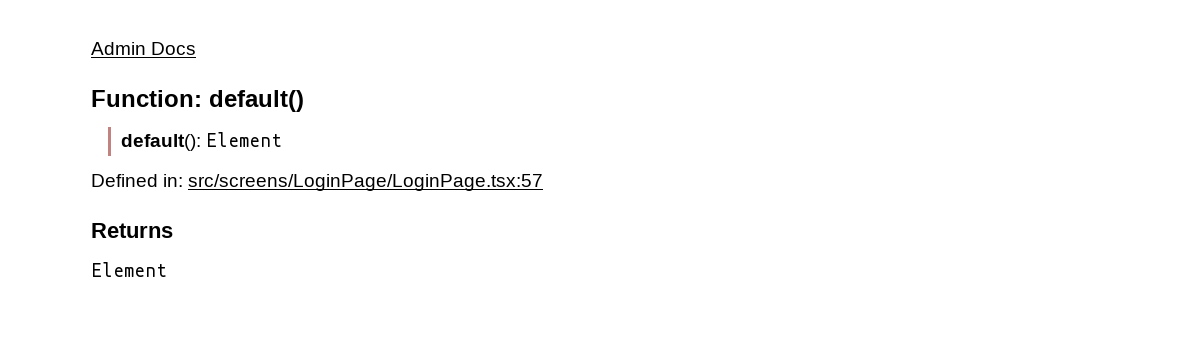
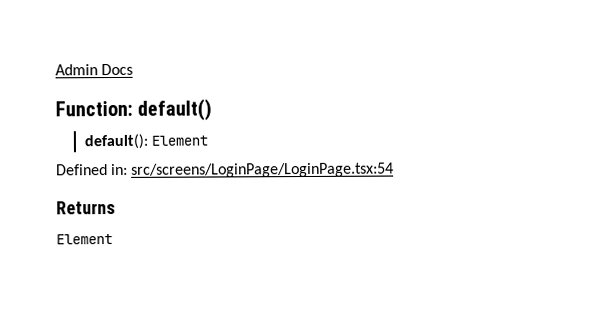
- Defined in: src/screens/LoginPage/LoginPage.tsx:57
+ Defined in: src/screens/LoginPage/LoginPage.tsx:54

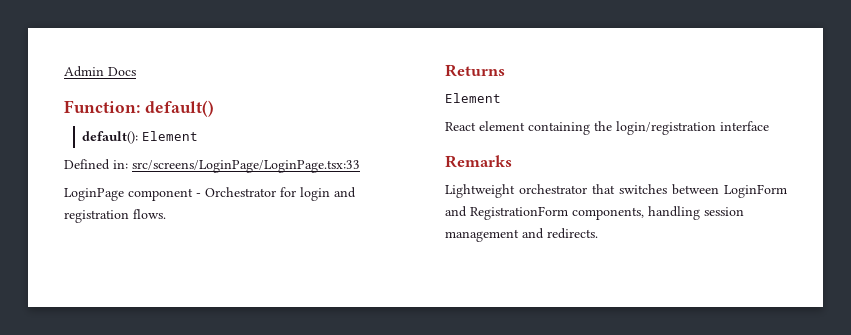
- Defined in: src/screens/LoginPage/LoginPage.tsx:54
+ Defined in: src/screens/LoginPage/LoginPage.tsx:33
+ LoginPage component - Orchestrator for login and registration flows.
  Returns
  Element
+ React element containing the login/registration interface
+ Remarks
+ Lightweight orchestrator that switches between LoginForm and RegistrationForm components, handling session management and redirects.

